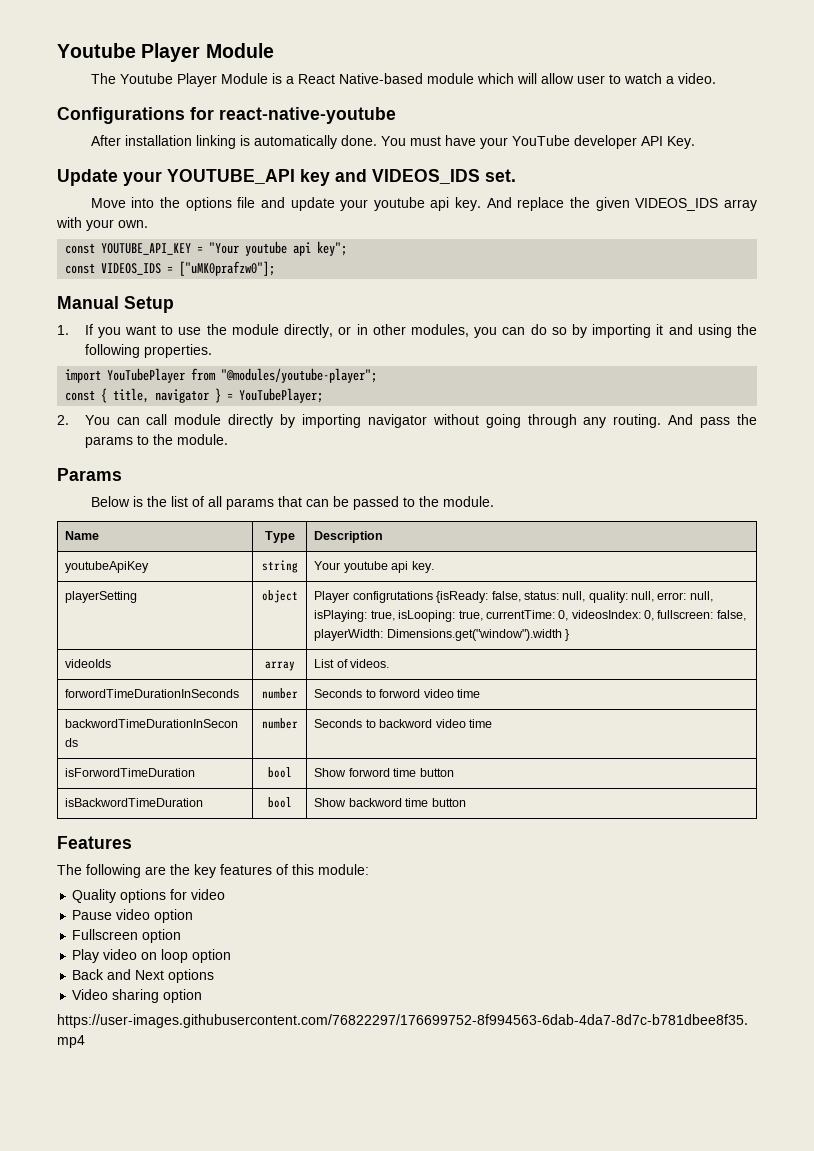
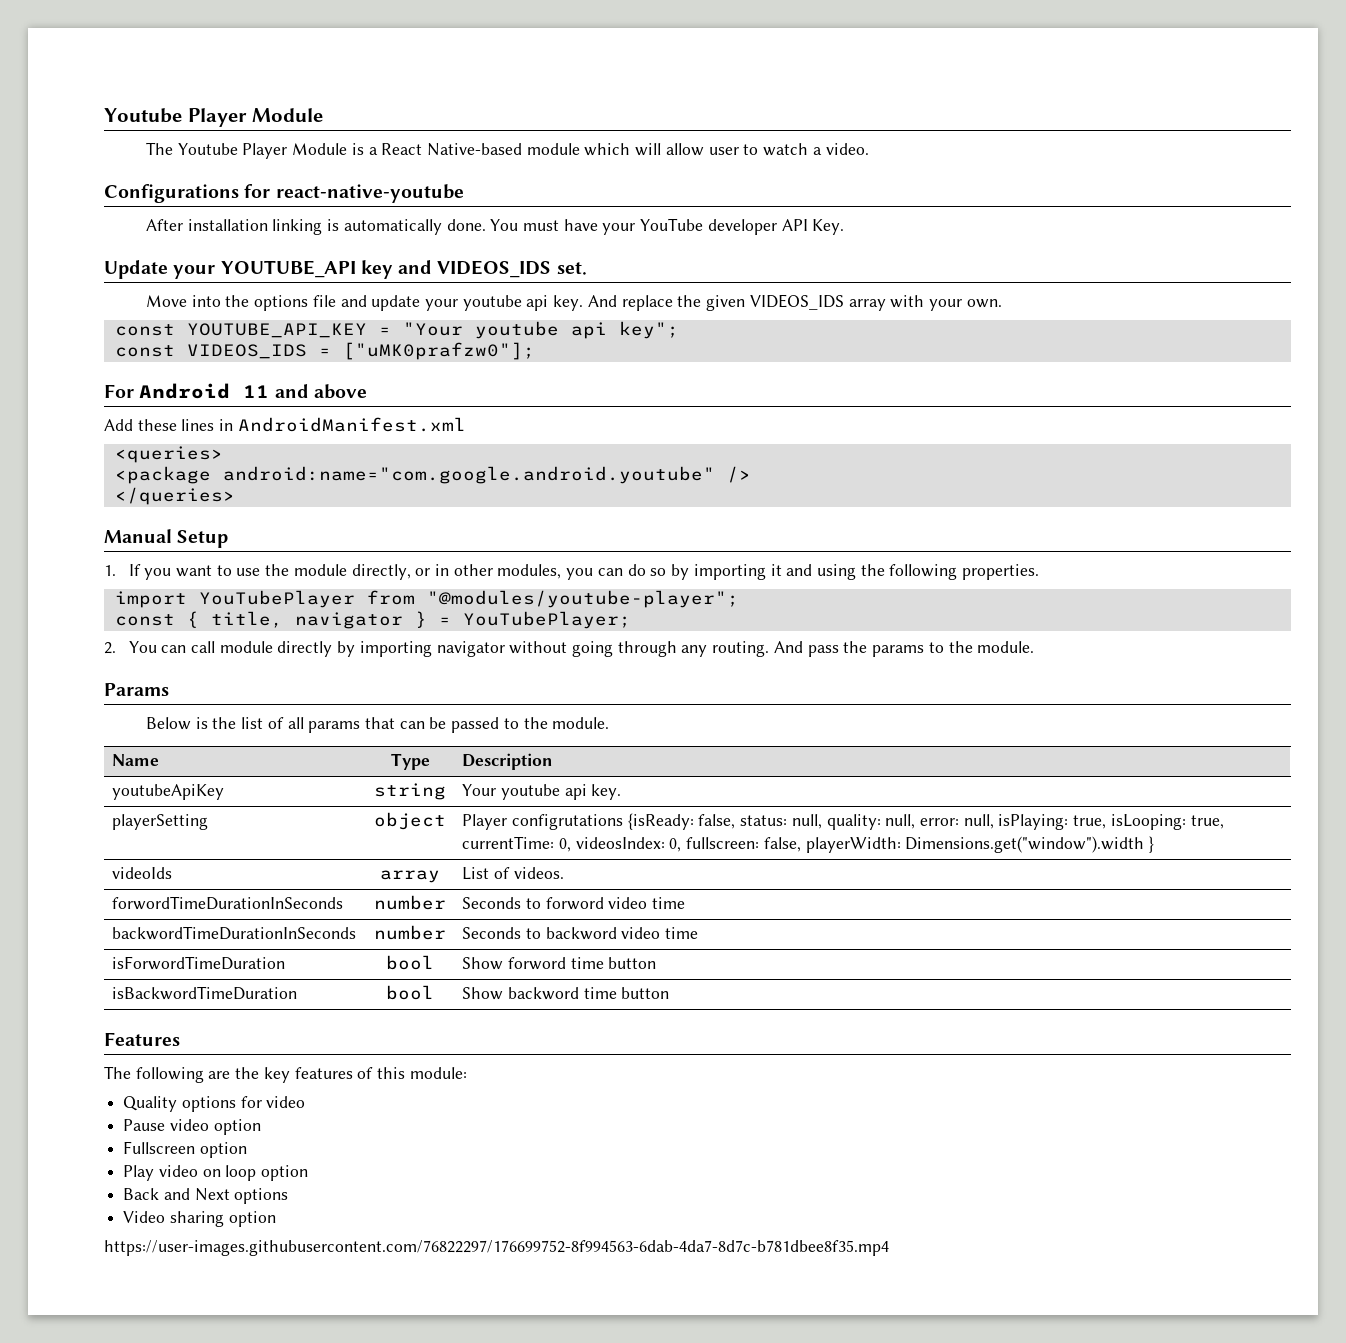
+ For Android 11 and above
+ Add these lines in AndroidManifest.xml
+ <queries>
+ <package android:name="com.google.android.youtube" />
+ </queries>

